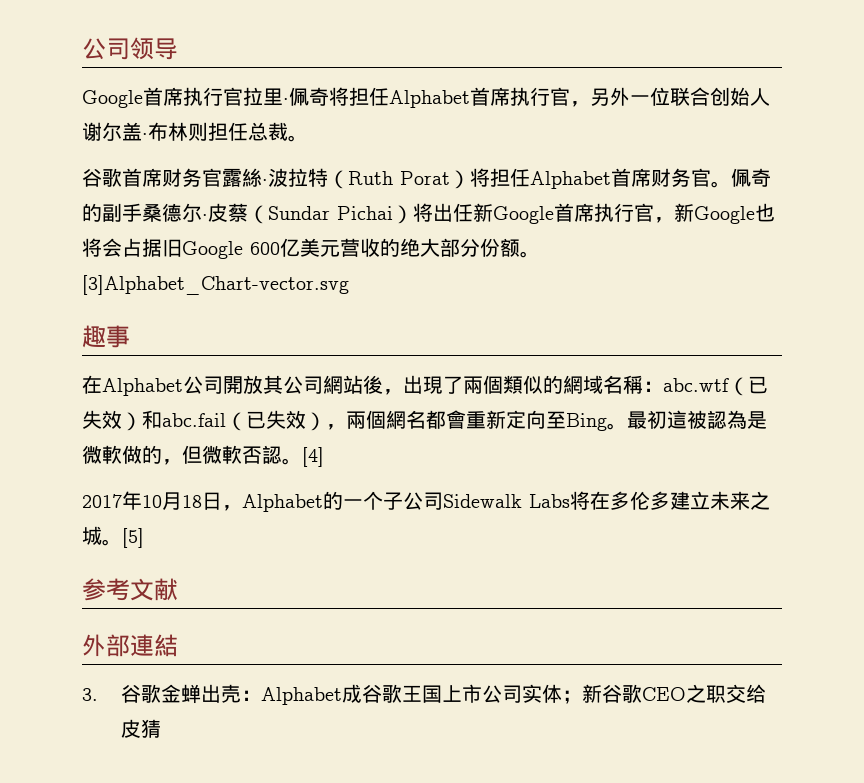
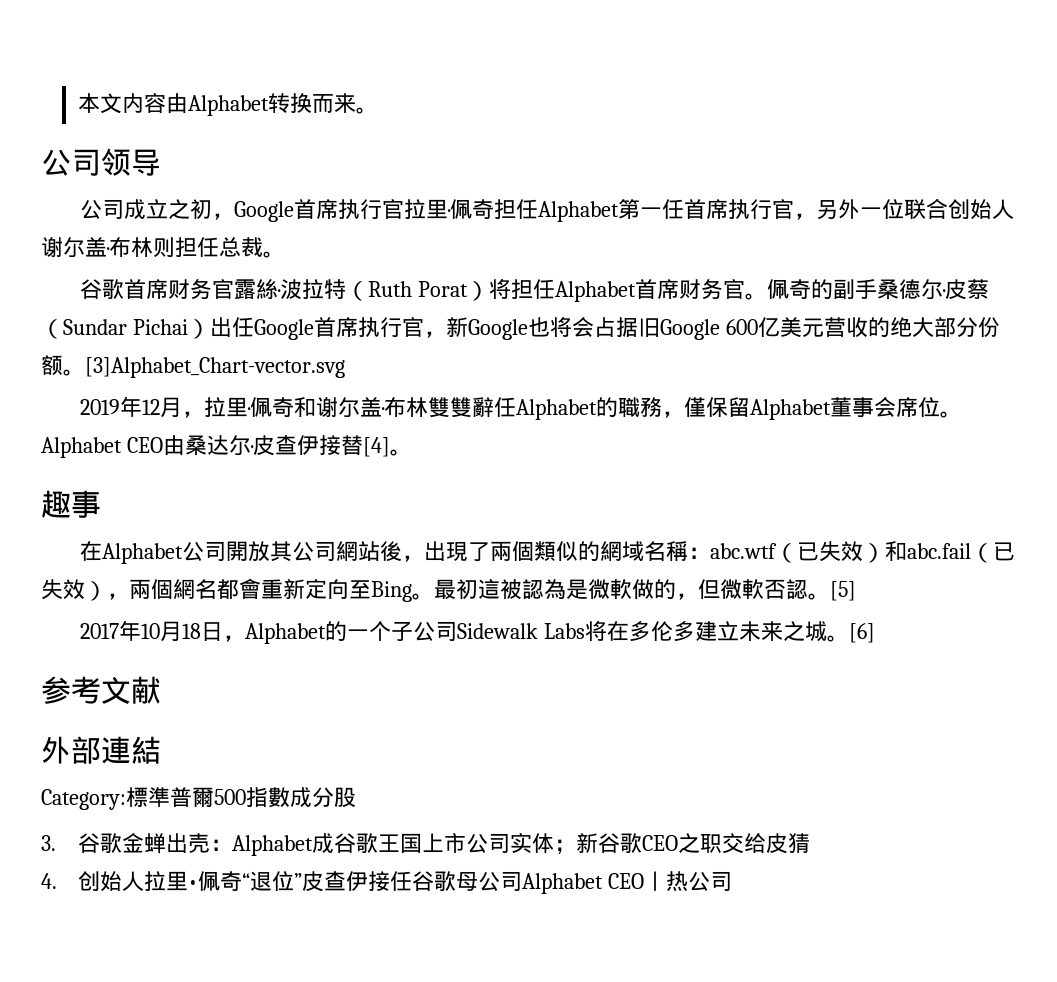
+ 本文内容由Alphabet转换而来。
- Google首席执行官拉里·佩奇将担任Alphabet首席执行官，另外一位联合创始人谢尔盖·布林则担任总裁。
+ 公司成立之初，Google首席执行官拉里·佩奇担任Alphabet第一任首席执行官，另外一位联合创始人谢尔盖·布林则担任总裁。
- 佩奇的副手桑德尔·皮蔡（Sundar Pichai）将出任新Google首席执行官，新Google也将会占据旧Google 600亿美元营收的绝大部分份额。
+ 佩奇的副手桑德尔·皮蔡（Sundar Pichai）出任Google首席执行官，新Google也将会占据旧Google 600亿美元营收的绝大部分份额。
+ 2019年12月，拉里·佩奇和谢尔盖·布林雙雙辭任Alphabet的職務，僅保留Alphabet董事会席位。Alphabet CEO由桑达尔·皮查伊接替[4]。
- [4]
+ [5]
- [5]
+ [6]
+ Category:標準普爾500指數成分股
+ 4.创始人拉里•佩奇“退位”皮查伊接任谷歌母公司Alphabet CEO丨热公司

